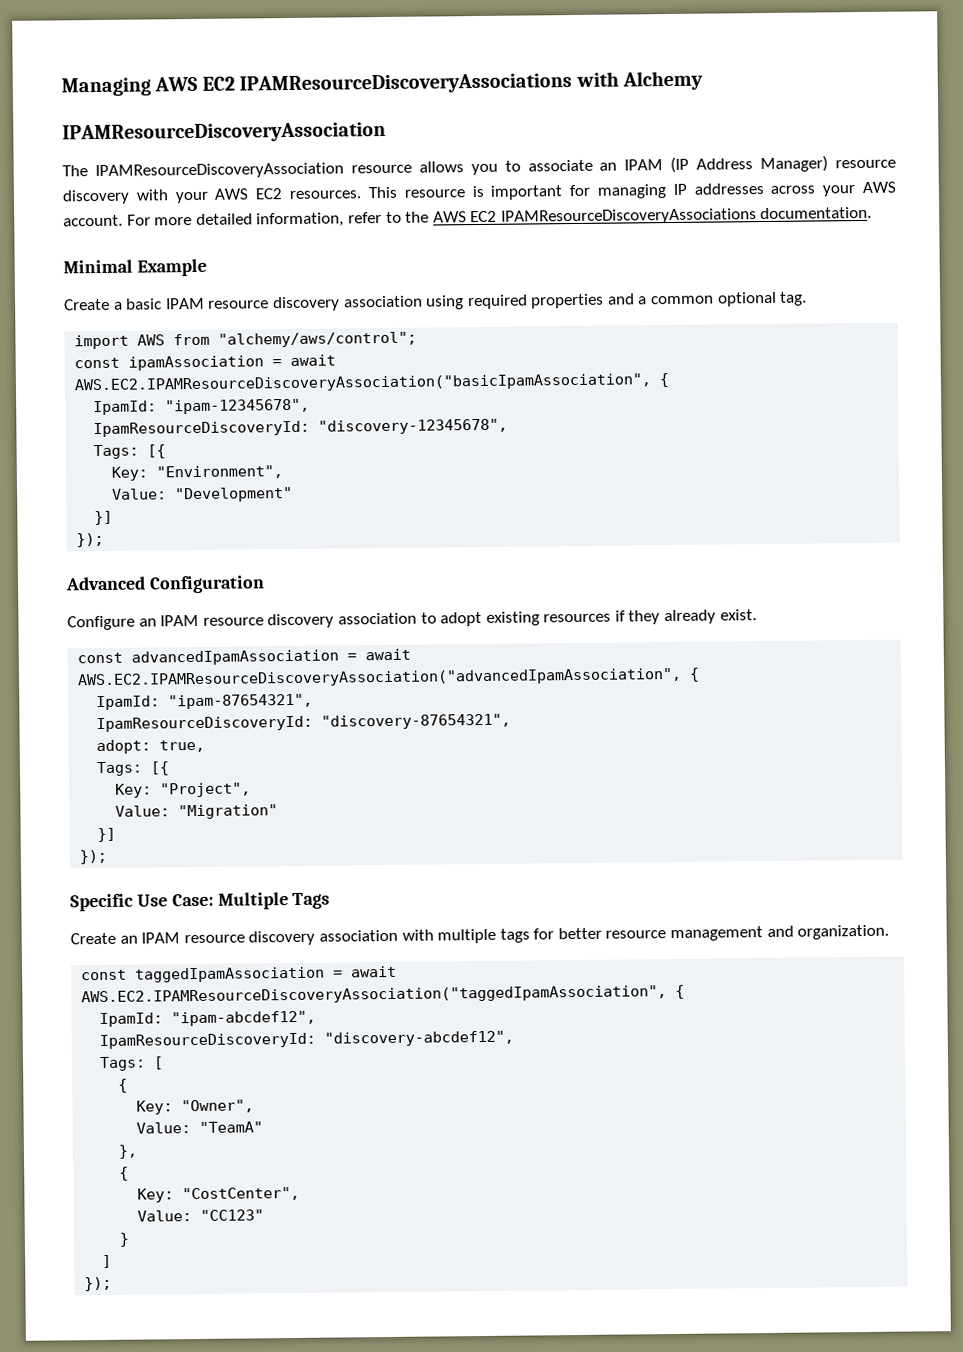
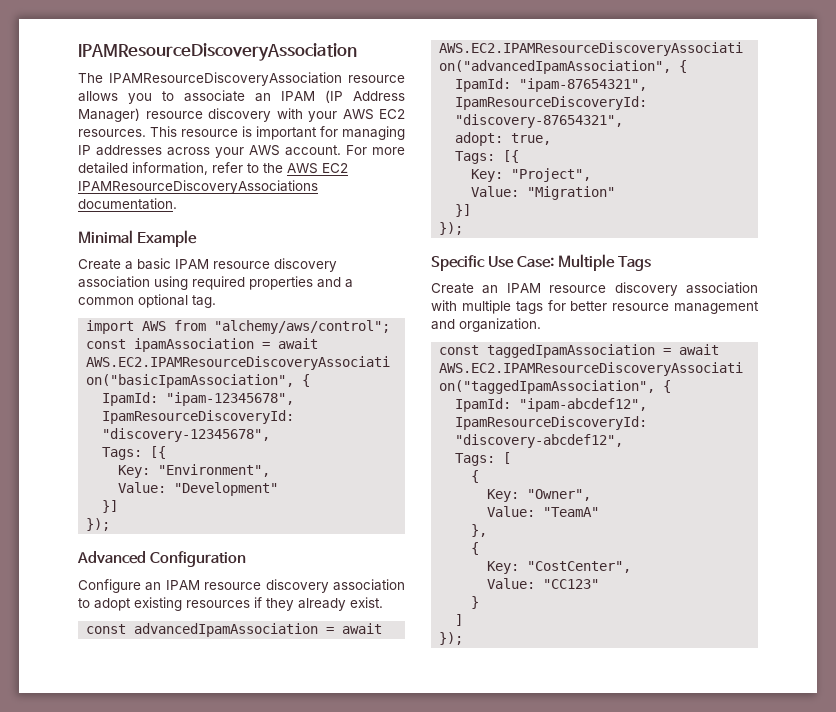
- Managing AWS EC2 IPAMResourceDiscoveryAssociations with Alchemy

